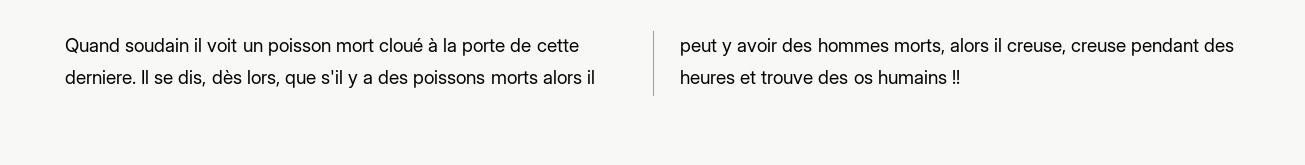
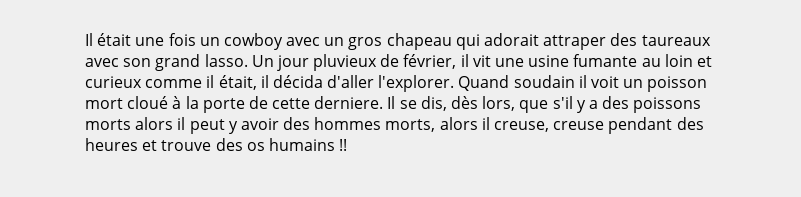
+ Il était une fois un cowboy avec un gros chapeau qui adorait attraper des taureaux avec son grand lasso. Un jour pluvieux de février, il vit une usine fumante au loin et curieux comme il était, il décida d'aller l'explorer.

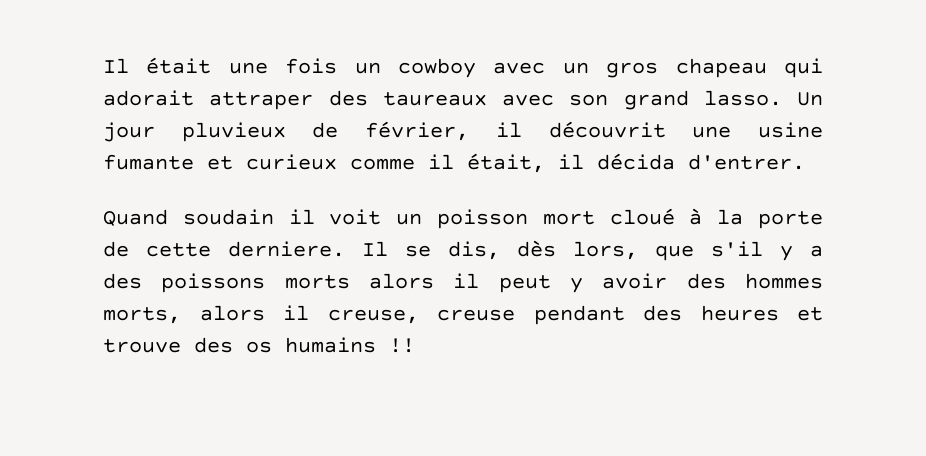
- Un jour pluvieux de février, il vit une usine fumante au loin et curieux comme il était, il décida d'aller l'explorer. Quand soudain il voit un poisson mort cloué à la porte de cette derniere.
+ Un jour pluvieux de février, il découvrit une usine fumante et curieux comme il était, il décida d'entrer.
+ Quand soudain il voit un poisson mort cloué à la porte de cette derniere.

